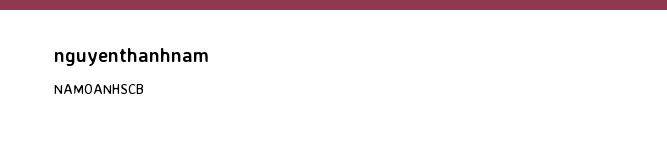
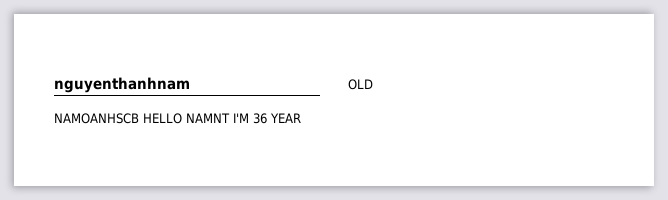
- NAMOANHSCB
+ NAMOANHSCB HELLO NAMNT I'M 36 YEAR OLD

